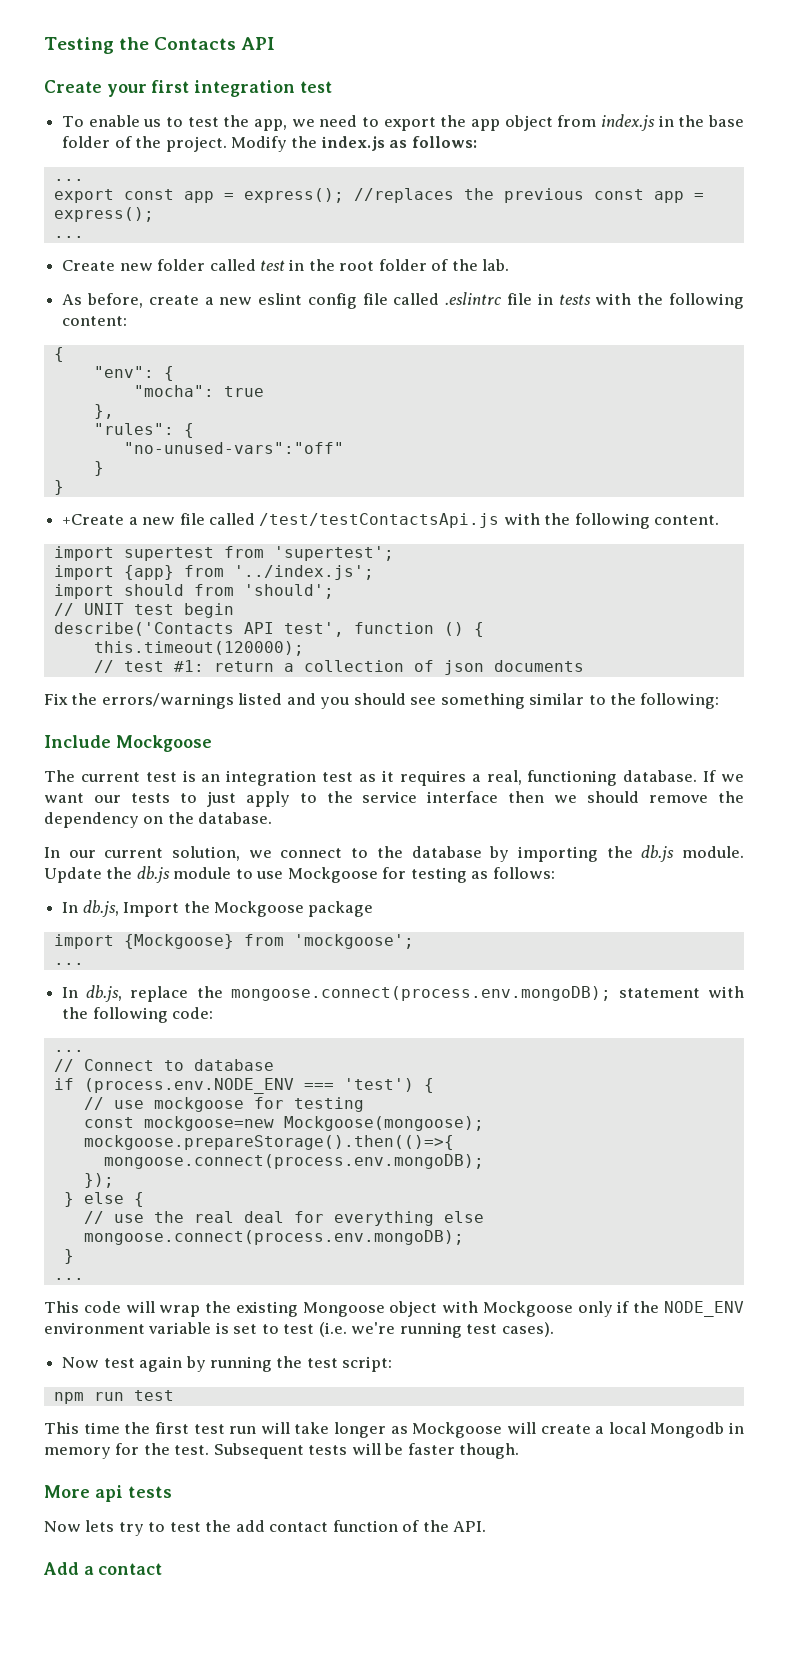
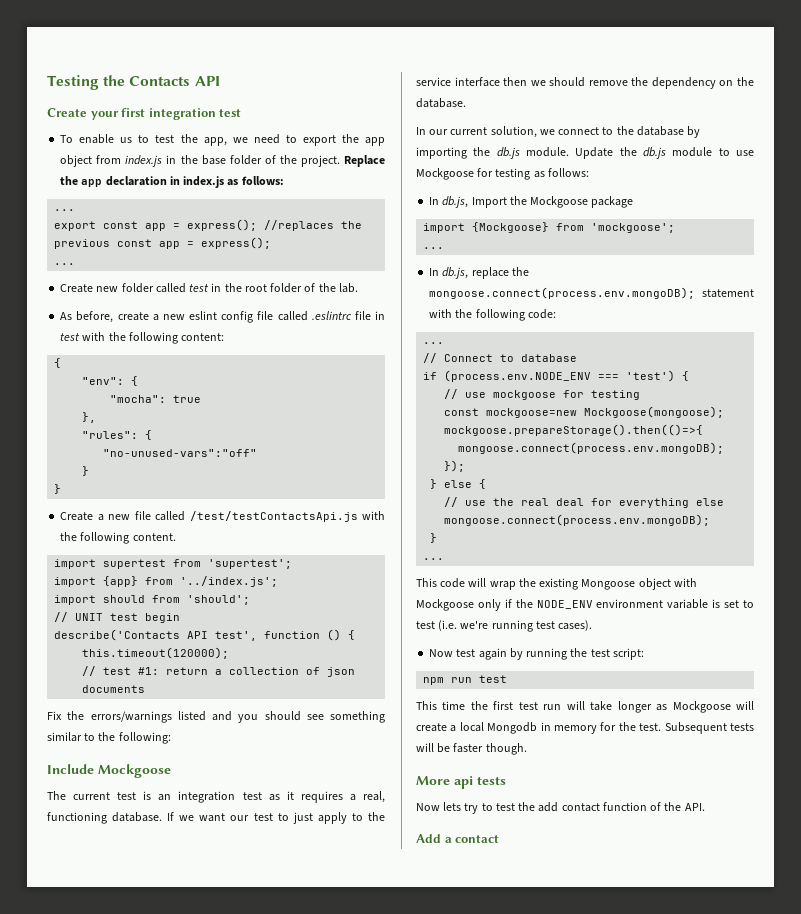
- Modify the index.js as follows:
+ Replace the app declaration in index.js as follows:
- As before, create a new eslint config file called .eslintrc file in tests with the following content:
+ As before, create a new eslint config file called .eslintrc file in test with the following content:
- +Create a new file called /test/testContactsApi.js with the following content.
+ Create a new file called /test/testContactsApi.js with the following content.
- If we want our tests to just apply to the service interface then we should remove the dependency on the database.
+ If we want our test to just apply to the service interface then we should remove the dependency on the database.

